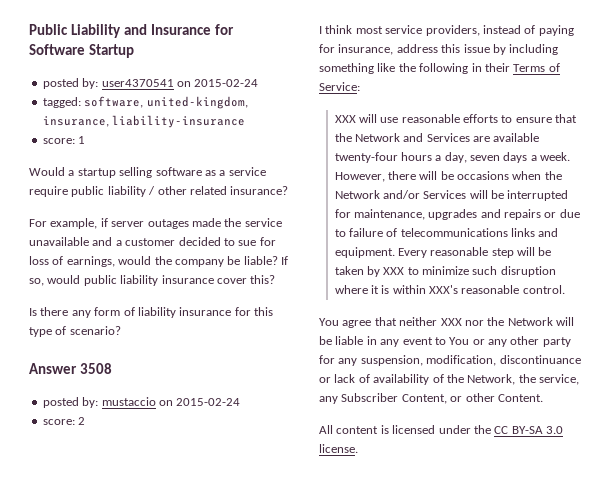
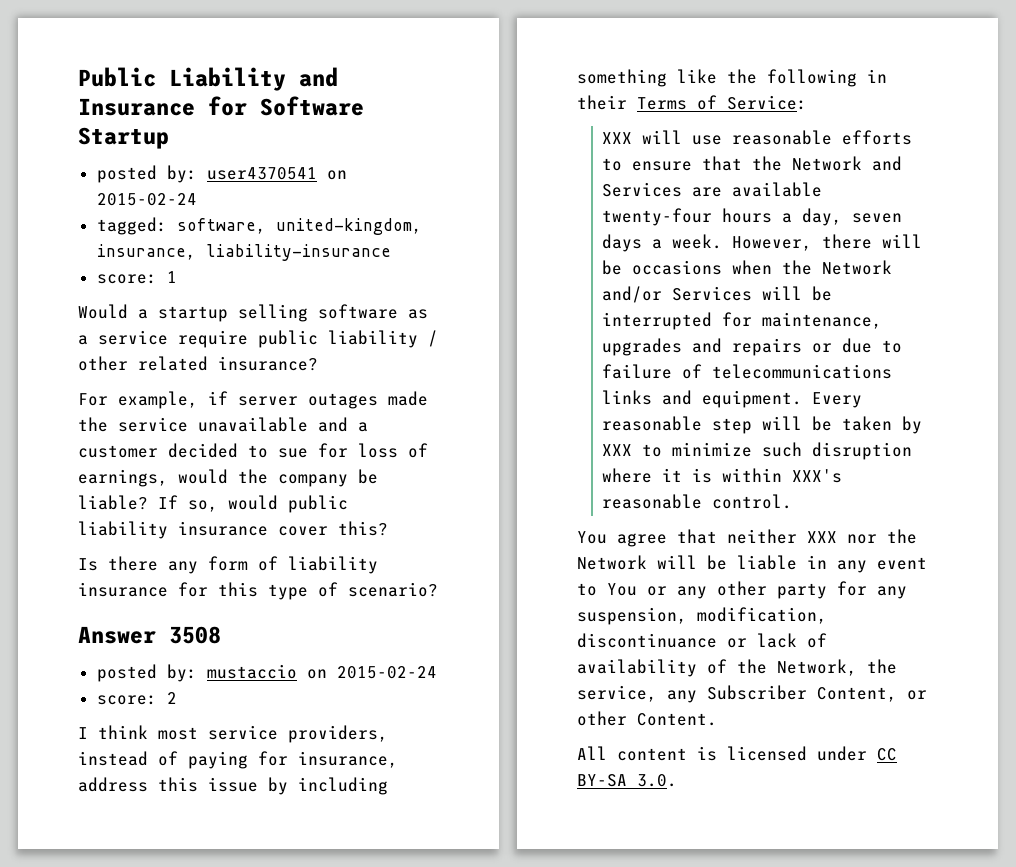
- All content is licensed under the CC BY-SA 3.0 license.
+ All content is licensed under CC BY-SA 3.0.

